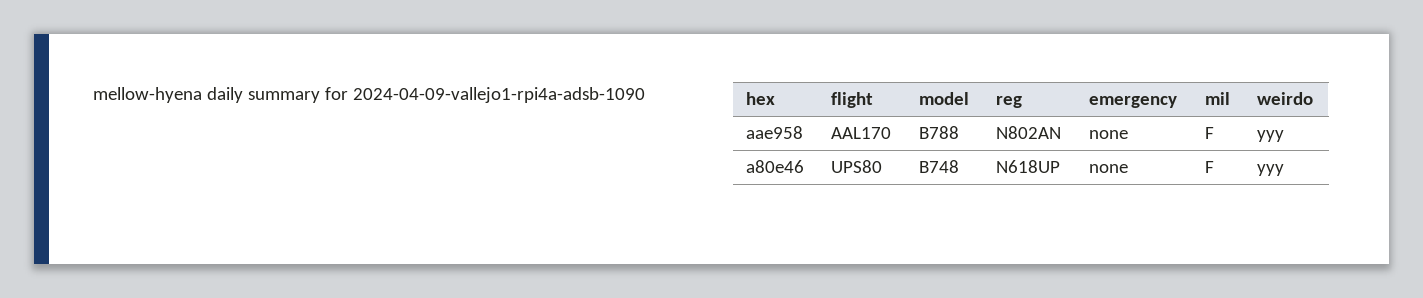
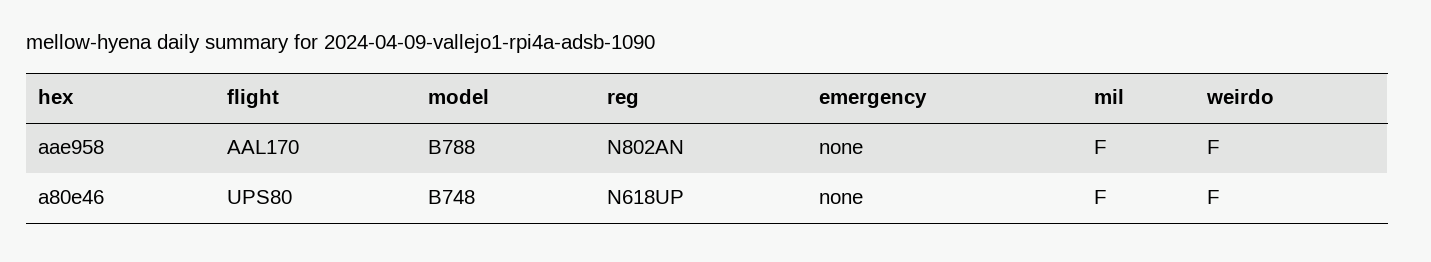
- aae958 | AAL170 | B788 | N802AN | none | F | yyy
+ aae958 | AAL170 | B788 | N802AN | none | F | F
- a80e46 | UPS80 | B748 | N618UP | none | F | yyy
+ a80e46 | UPS80 | B748 | N618UP | none | F | F

